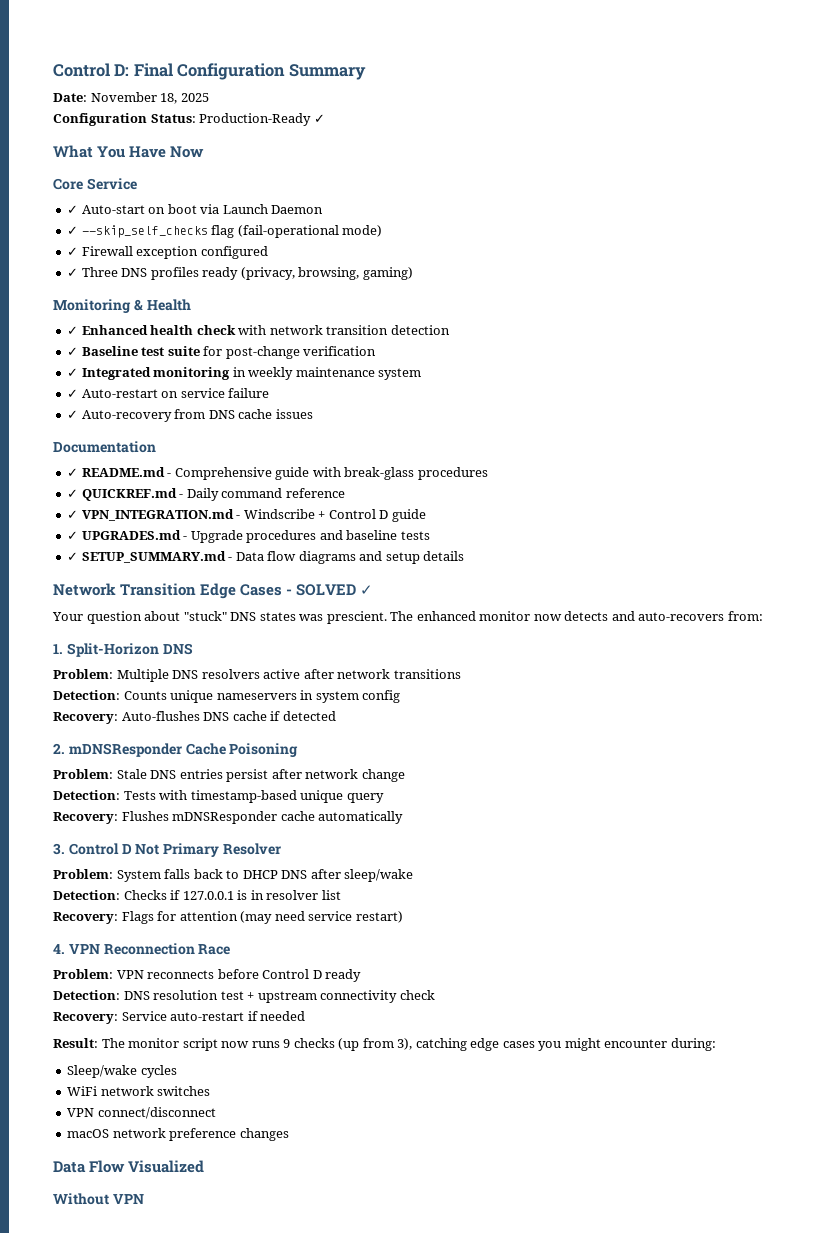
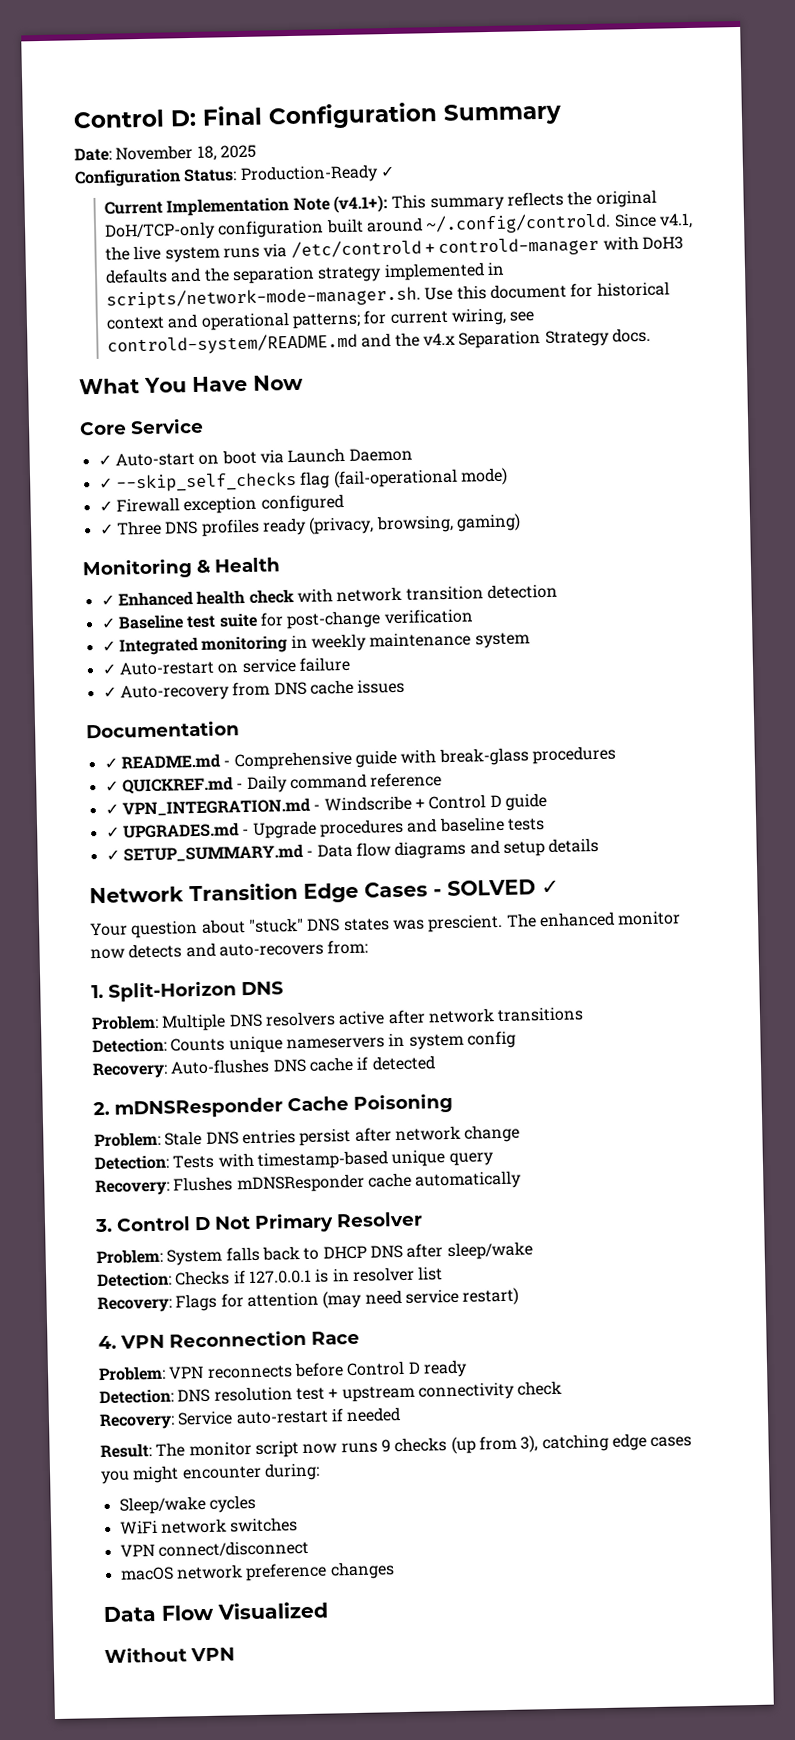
+ Current Implementation Note (v4.1+): This summary reflects the original DoH/TCP-only configuration built around ~/.config/controld. Since v4.1, the live system runs via /etc/controld + controld-manager with DoH3 defaults and the separation strategy implemented in scripts/network-mode-manager.sh. Use this document for historical context and operational patterns; for current wiring, see controld-system/README.md and the v4.x Separation Strategy docs.

